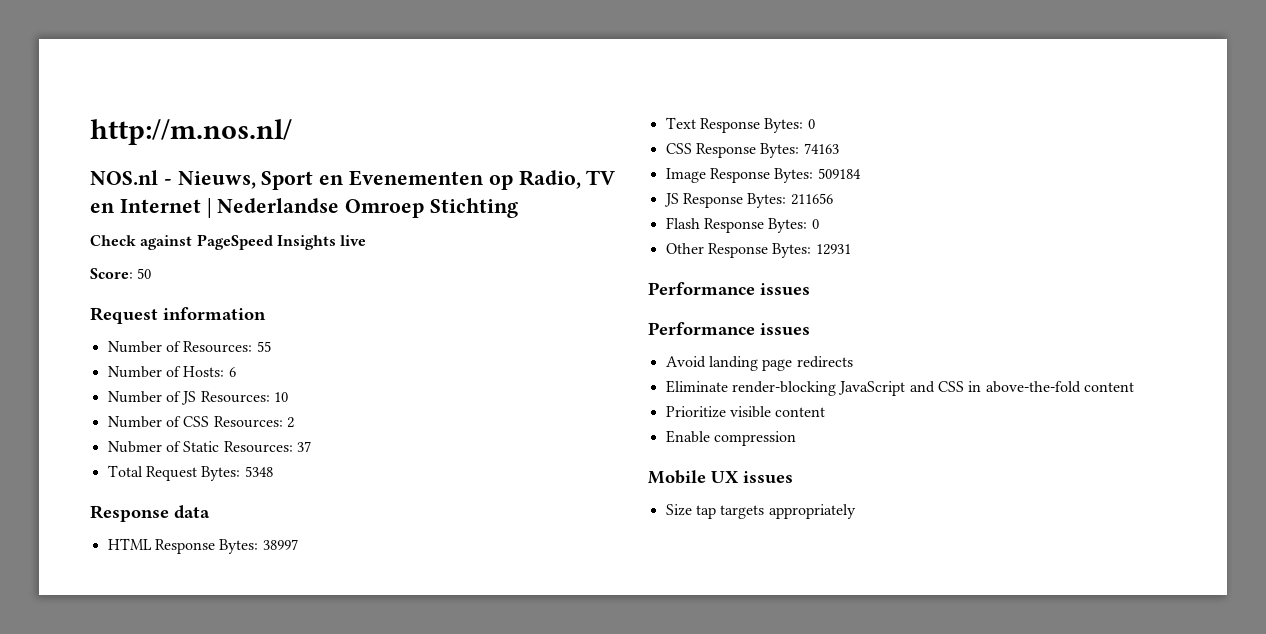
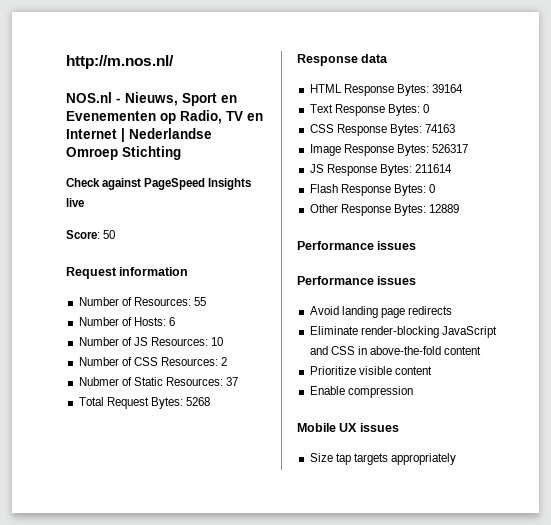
- Total Request Bytes: 5348
+ Total Request Bytes: 5268
- HTML Response Bytes: 38997
+ HTML Response Bytes: 39164
- Image Response Bytes: 509184
+ Image Response Bytes: 526317
- JS Response Bytes: 211656
+ JS Response Bytes: 211614
- Other Response Bytes: 12931
+ Other Response Bytes: 12889

